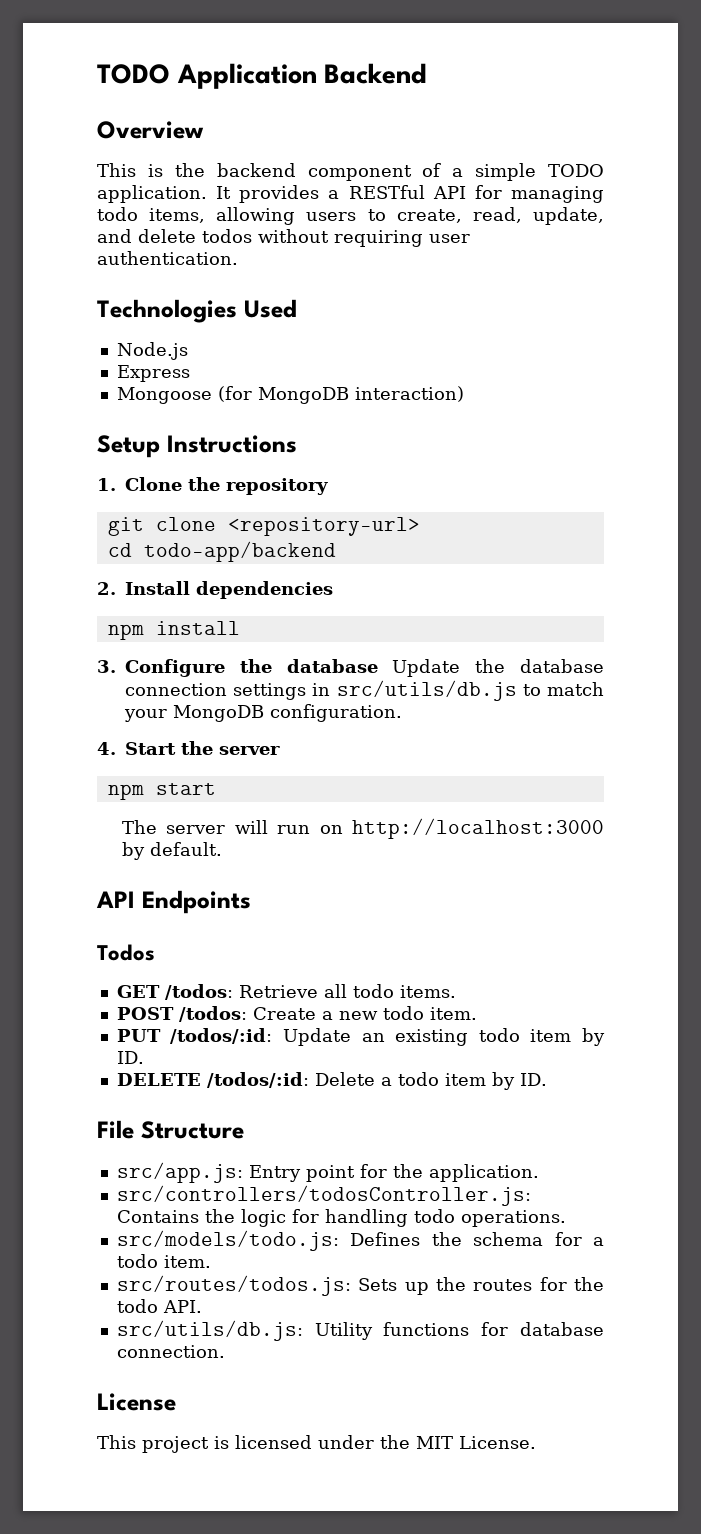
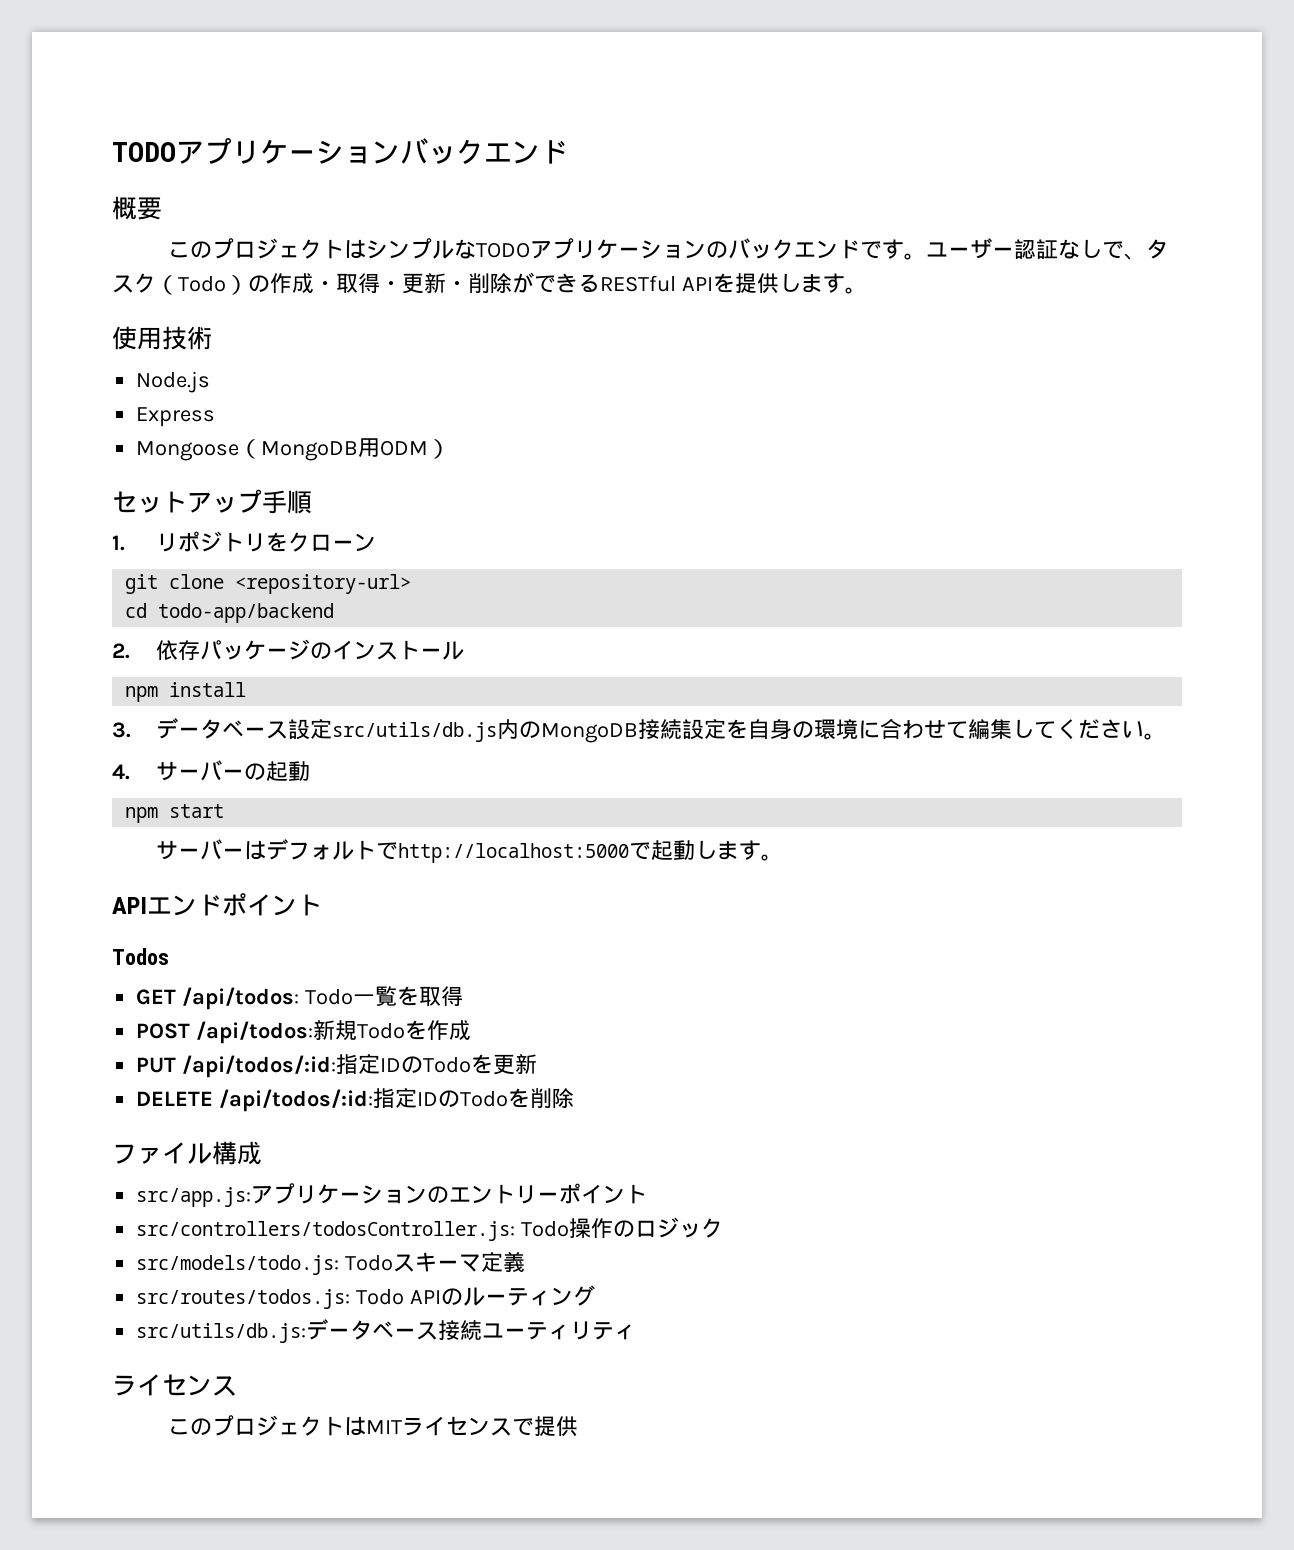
- TODO Application Backend
- Overview
- This is the backend component of a simple TODO application. It provides a RESTful API for managing todo items, allowing users to create, read, update, and delete todos without requiring user authentication.
- Technologies Used
+ TODOアプリケーションバックエンド
+ 概要
+ このプロジェクトはシンプルなTODOアプリケーションのバックエンドです。ユーザー認証なしで、タスク（Todo）の作成・取得・更新・削除ができるRESTful APIを提供します。
+ 使用技術
  Node.js
  Express
- Mongoose (for MongoDB interaction)
- Setup Instructions
- 1. Clone the repository
+ Mongoose（MongoDB用ODM）
+ セットアップ手順
+ 1.リポジトリをクローン
- 2. Install dependencies
+ 2.依存パッケージのインストール
  npm install
- 3. Configure the database Update the database connection settings in src/utils/db.js to match your MongoDB configuration.
- 4. Start the server
+ 3.データベース設定src/utils/db.js内のMongoDB接続設定を自身の環境に合わせて編集してください。
+ 4.サーバーの起動
  npm start
- The server will run on http://localhost:3000 by default.
- API Endpoints
+ サーバーはデフォルトでhttp://localhost:5000で起動します。
+ APIエンドポイント
  Todos
- GET /todos: Retrieve all todo items.
- POST /todos: Create a new todo item.
- PUT /todos/:id: Update an existing todo item by ID.
- DELETE /todos/:id: Delete a todo item by ID.
- File Structure
- src/app.js: Entry point for the application.
- src/controllers/todosController.js: Contains the logic for handling todo operations.
- src/models/todo.js: Defines the schema for a todo item.
- src/routes/todos.js: Sets up the routes for the todo API.
- src/utils/db.js: Utility functions for database connection.
- License
- This project is licensed under the MIT License.
+ GET /api/todos: Todo一覧を取得
+ POST /api/todos:新規Todoを作成
+ PUT /api/todos/:id:指定IDのTodoを更新
+ DELETE /api/todos/:id:指定IDのTodoを削除
+ ファイル構成
+ src/app.js:アプリケーションのエントリーポイント
+ src/controllers/todosController.js: Todo操作のロジック
+ src/models/todo.js: Todoスキーマ定義
+ src/routes/todos.js: Todo APIのルーティング
+ src/utils/db.js:データベース接続ユーティリティ
+ ライセンス
+ このプロジェクトはMITライセンスで提供

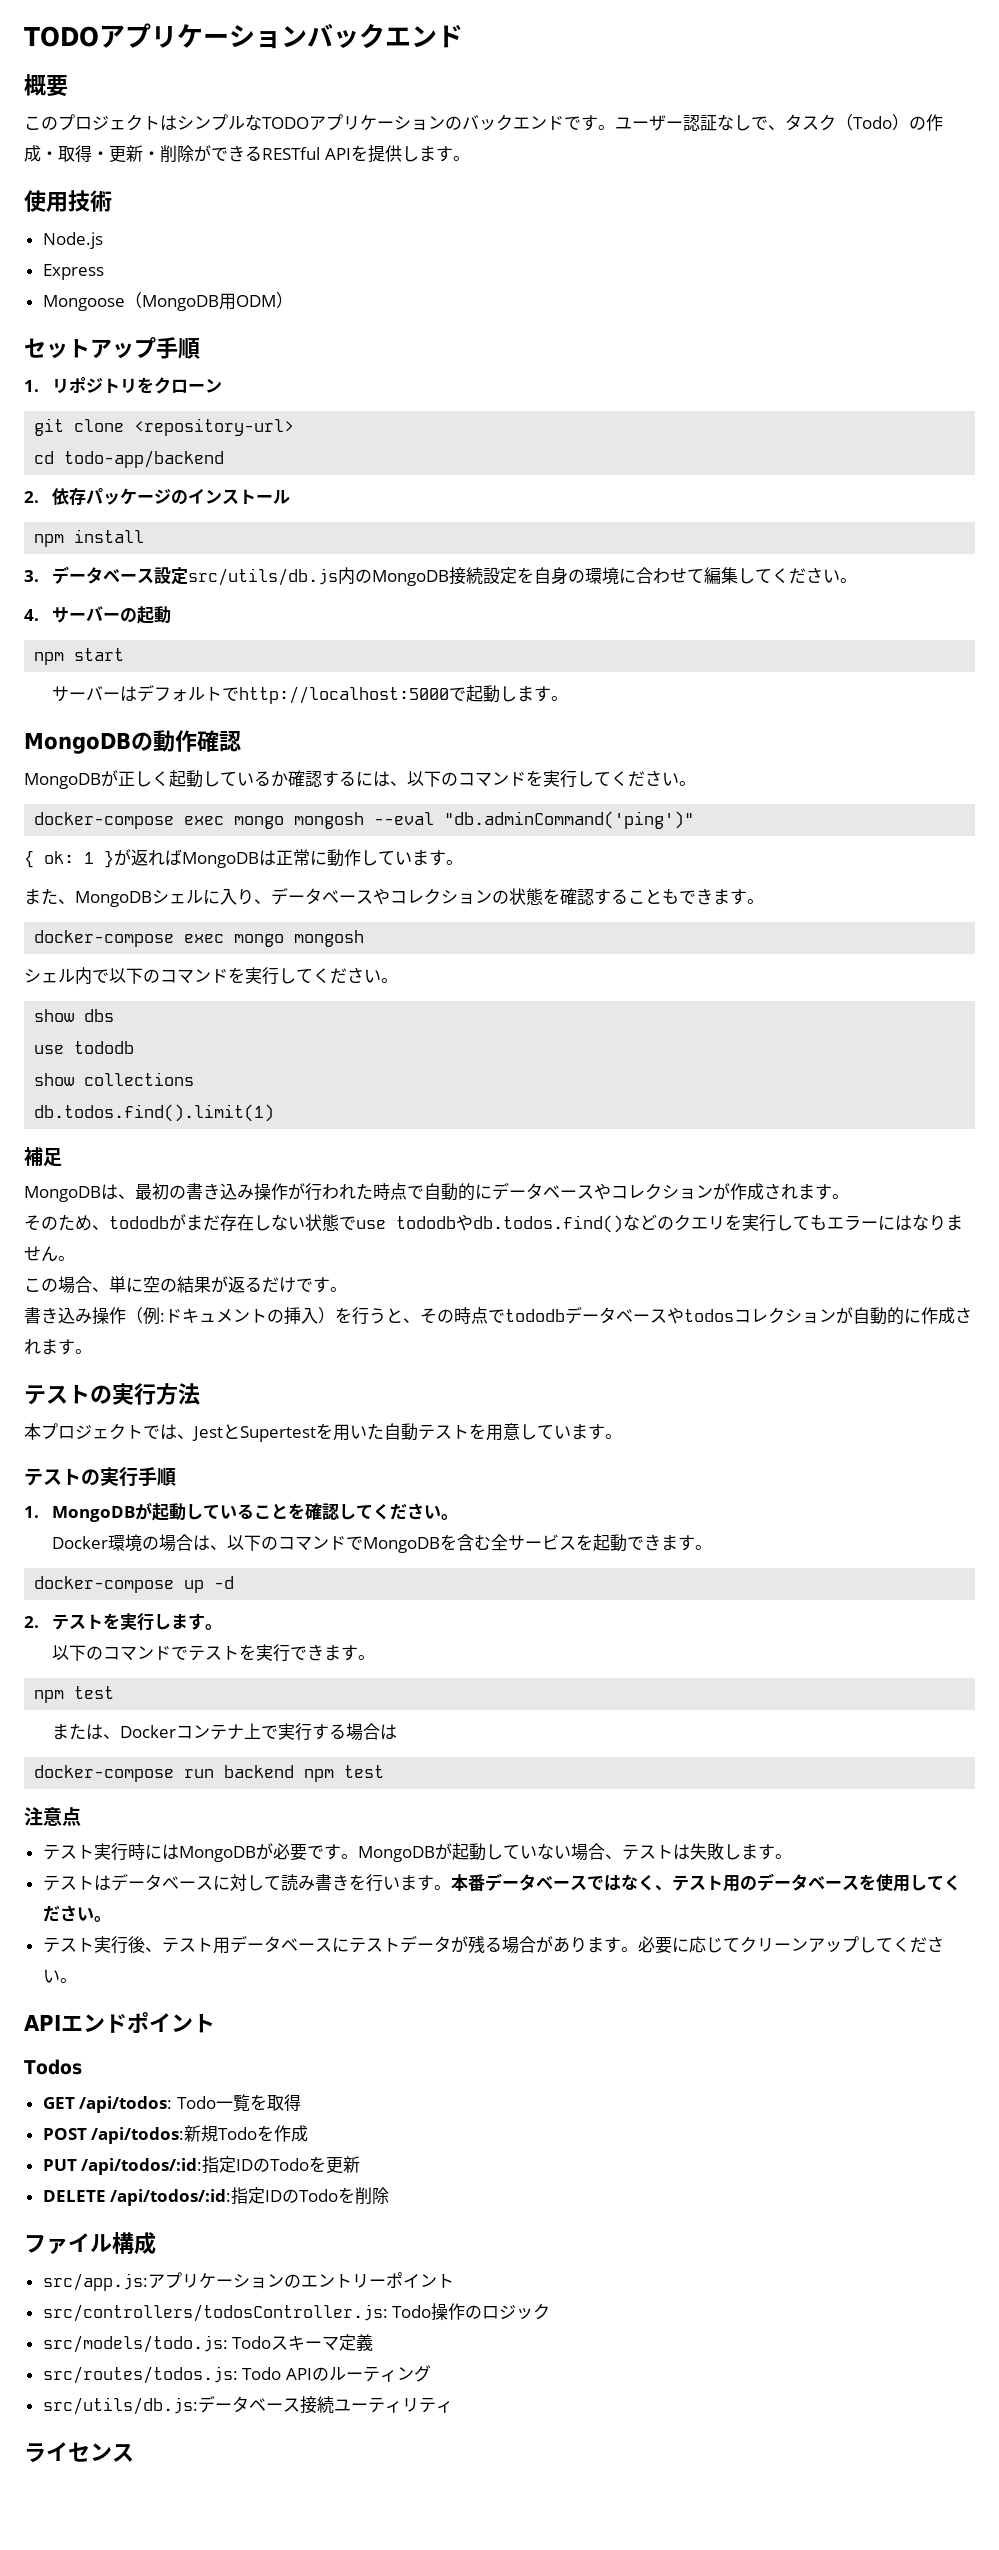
+ MongoDBの動作確認
+ MongoDBが正しく起動しているか確認するには、以下のコマンドを実行してください。
+ docker-compose exec mongo mongosh --eval "db.adminCommand('ping')"
+ { ok: 1 }が返ればMongoDBは正常に動作しています。
+ また、MongoDBシェルに入り、データベースやコレクションの状態を確認することもできます。
+ docker-compose exec mongo mongosh
+ シェル内で以下のコマンドを実行してください。
+ show dbs
+ use tododb
+ show collections
+ db.todos.find().limit(1)
+ 補足
+ MongoDBは、最初の書き込み操作が行われた時点で自動的にデータベースやコレクションが作成されます。
+ そのため、tododbがまだ存在しない状態でuse tododbやdb.todos.find()などのクエリを実行してもエラーにはなりません。
+ この場合、単に空の結果が返るだけです。
+ 書き込み操作（例:ドキュメントの挿入）を行うと、その時点でtododbデータベースやtodosコレクションが自動的に作成されます。
+ テストの実行方法
+ 本プロジェクトでは、JestとSupertestを用いた自動テストを用意しています。
+ テストの実行手順
+ 1. MongoDBが起動していることを確認してください。
+ Docker環境の場合は、以下のコマンドでMongoDBを含む全サービスを起動できます。
+ docker-compose up -d
+ 2.テストを実行します。
+ 以下のコマンドでテストを実行できます。
+ npm test
+ または、Dockerコンテナ上で実行する場合は
+ docker-compose run backend npm test
+ 注意点
+ テスト実行時にはMongoDBが必要です。MongoDBが起動していない場合、テストは失敗します。
+ テストはデータベースに対して読み書きを行います。本番データベースではなく、テスト用のデータベースを使用してください。
+ テスト実行後、テスト用データベースにテストデータが残る場合があります。必要に応じてクリーンアップしてください。
- このプロジェクトはMITライセンスで提供

